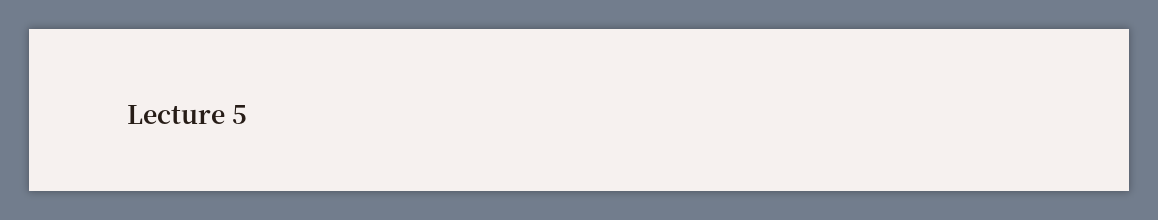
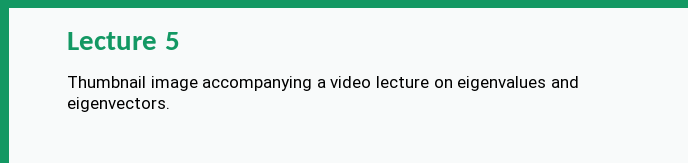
+ Thumbnail image accompanying a video lecture on eigenvalues and eigenvectors.

